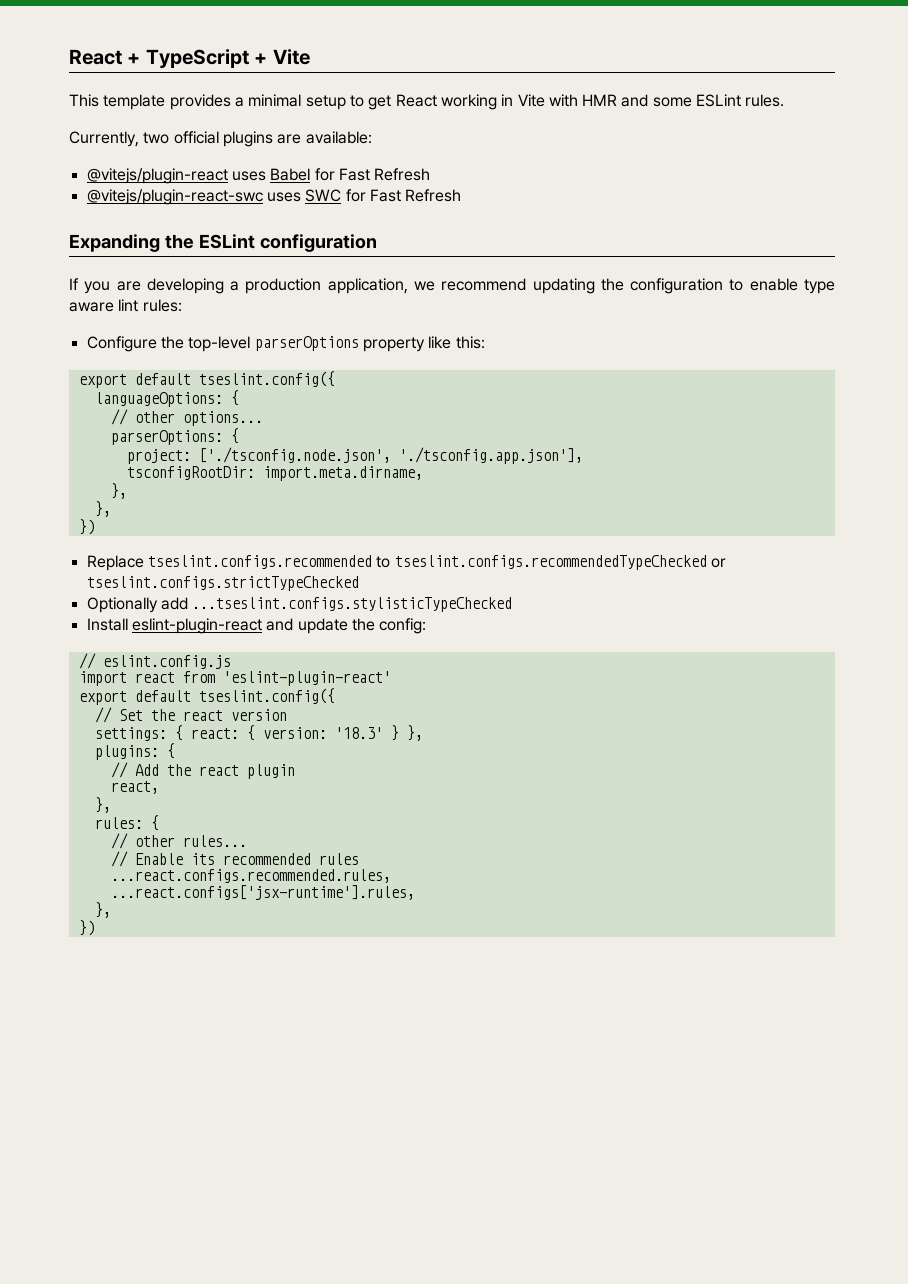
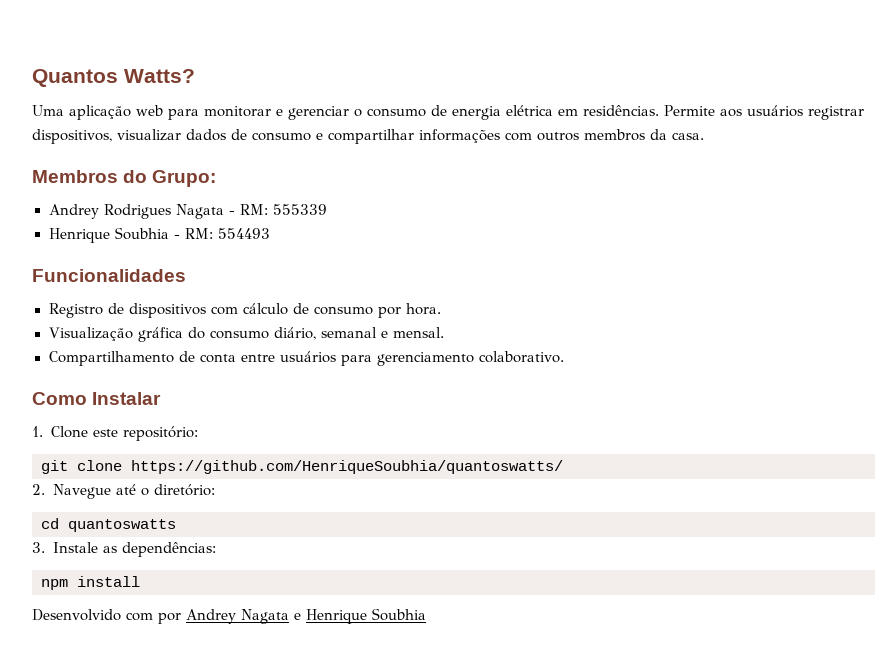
- React + TypeScript + Vite
- This template provides a minimal setup to get React working in Vite with HMR and some ESLint rules.
- Currently, two official plugins are available:
- @vitejs/plugin-react uses Babel for Fast Refresh
- @vitejs/plugin-react-swc uses SWC for Fast Refresh
- Expanding the ESLint configuration
- If you are developing a production application, we recommend updating the configuration to enable type aware lint rules:
- Configure the top-level parserOptions property like this:
- export default tseslint.config({
- languageOptions: {
- // other options...
- parserOptions: {
- project: ['./tsconfig.node.json', './tsconfig.app.json'],
- tsconfigRootDir: import.meta.dirname,
- },
- },
- })
- Replace tseslint.configs.recommended to tseslint.configs.recommendedTypeChecked or tseslint.configs.strictTypeChecked
- Optionally add ...tseslint.configs.stylisticTypeChecked
- Install eslint-plugin-react and update the config:
- // eslint.config.js
- import react from 'eslint-plugin-react'
- export default tseslint.config({
- // Set the react version
- settings: { react: { version: '18.3' } },
- plugins: {
- // Add the react plugin
- react,
- },
- rules: {
- // other rules...
- // Enable its recommended rules
- ...react.configs.recommended.rules,
- ...react.configs['jsx-runtime'].rules,
- },
- })
+ Quantos Watts?
+ Uma aplicação web para monitorar e gerenciar o consumo de energia elétrica em residências. Permite aos usuários registrar dispositivos, visualizar dados de consumo e compartilhar informações com outros membros da casa.
+ Membros do Grupo:
+ Andrey Rodrigues Nagata - RM: 555339
+ Henrique Soubhia - RM: 554493
+ Funcionalidades
+ Registro de dispositivos com cálculo de consumo por hora.
+ Visualização gráfica do consumo diário, semanal e mensal.
+ Compartilhamento de conta entre usuários para gerenciamento colaborativo.
+ Como Instalar
+ 1. Clone este repositório:
+ git clone https://github.com/HenriqueSoubhia/quantoswatts/
+ 2. Navegue até o diretório:
+ cd quantoswatts
+ 3. Instale as dependências:
+ npm install
+ Desenvolvido com por Andrey Nagata e Henrique Soubhia

